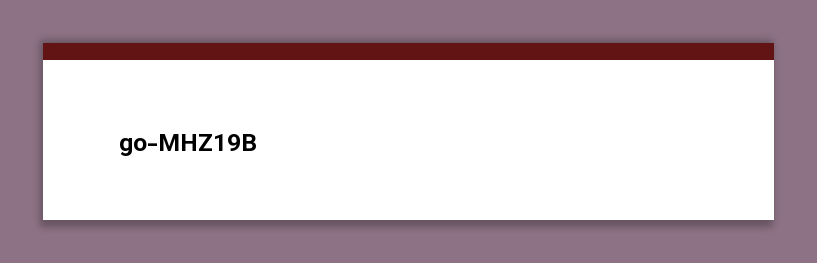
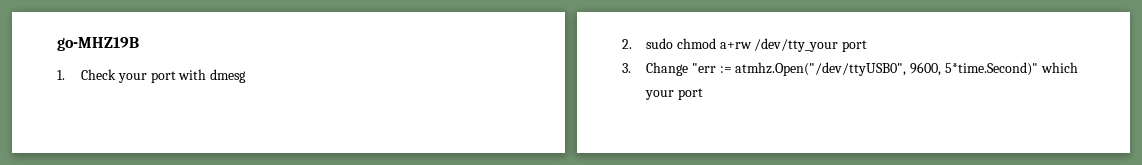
+ 1. Check your port with dmesg
+ 2. sudo chmod a+rw /dev/tty_your port
+ 3. Change "err := atmhz.Open("/dev/ttyUSB0", 9600, 5*time.Second)" which your port

